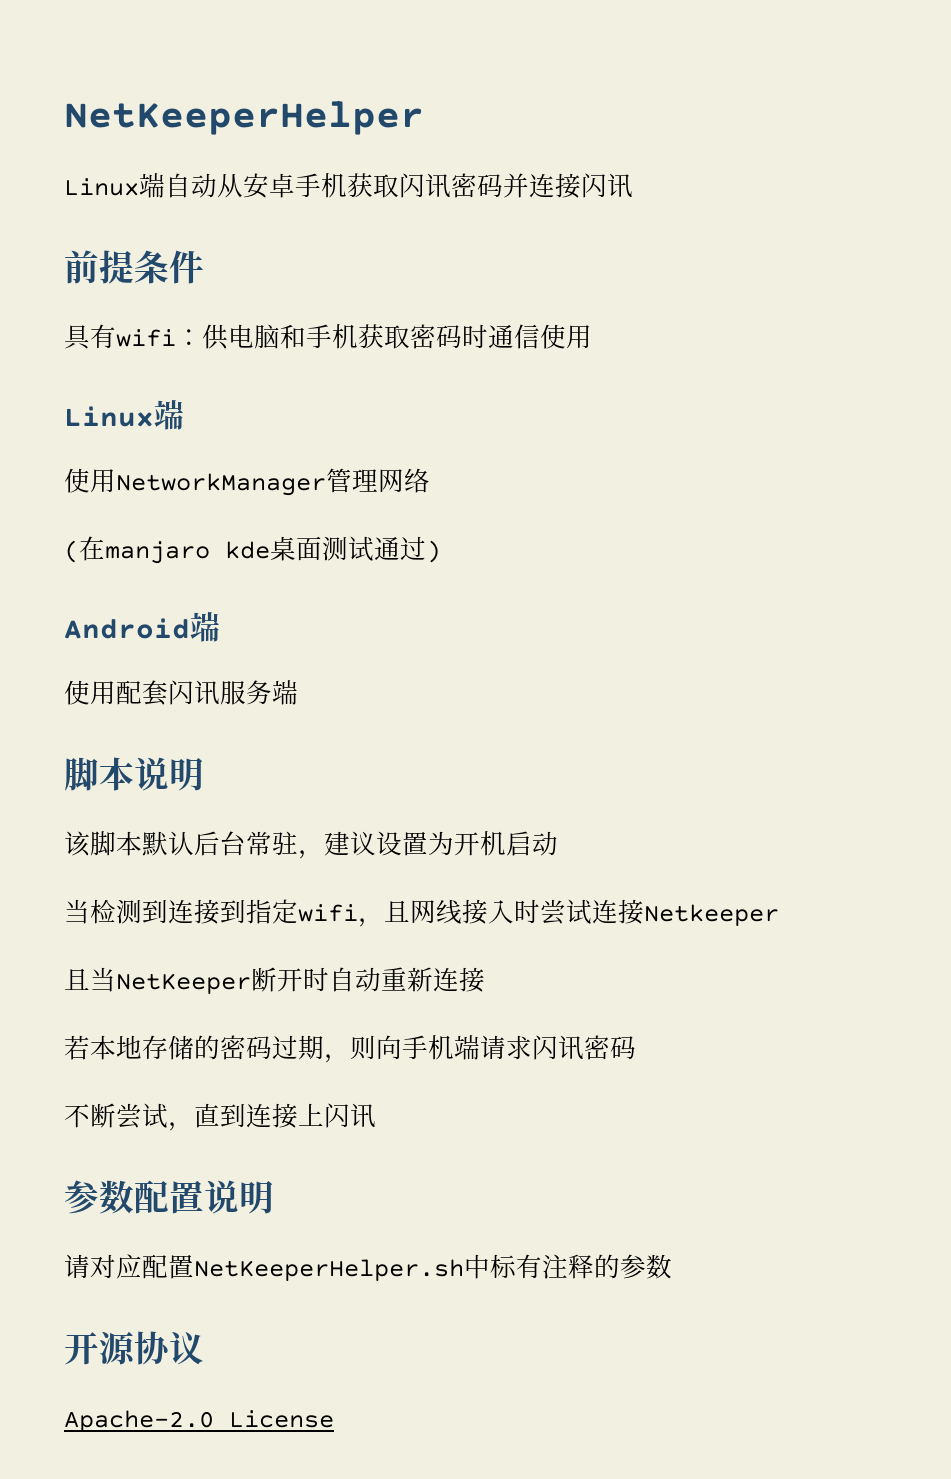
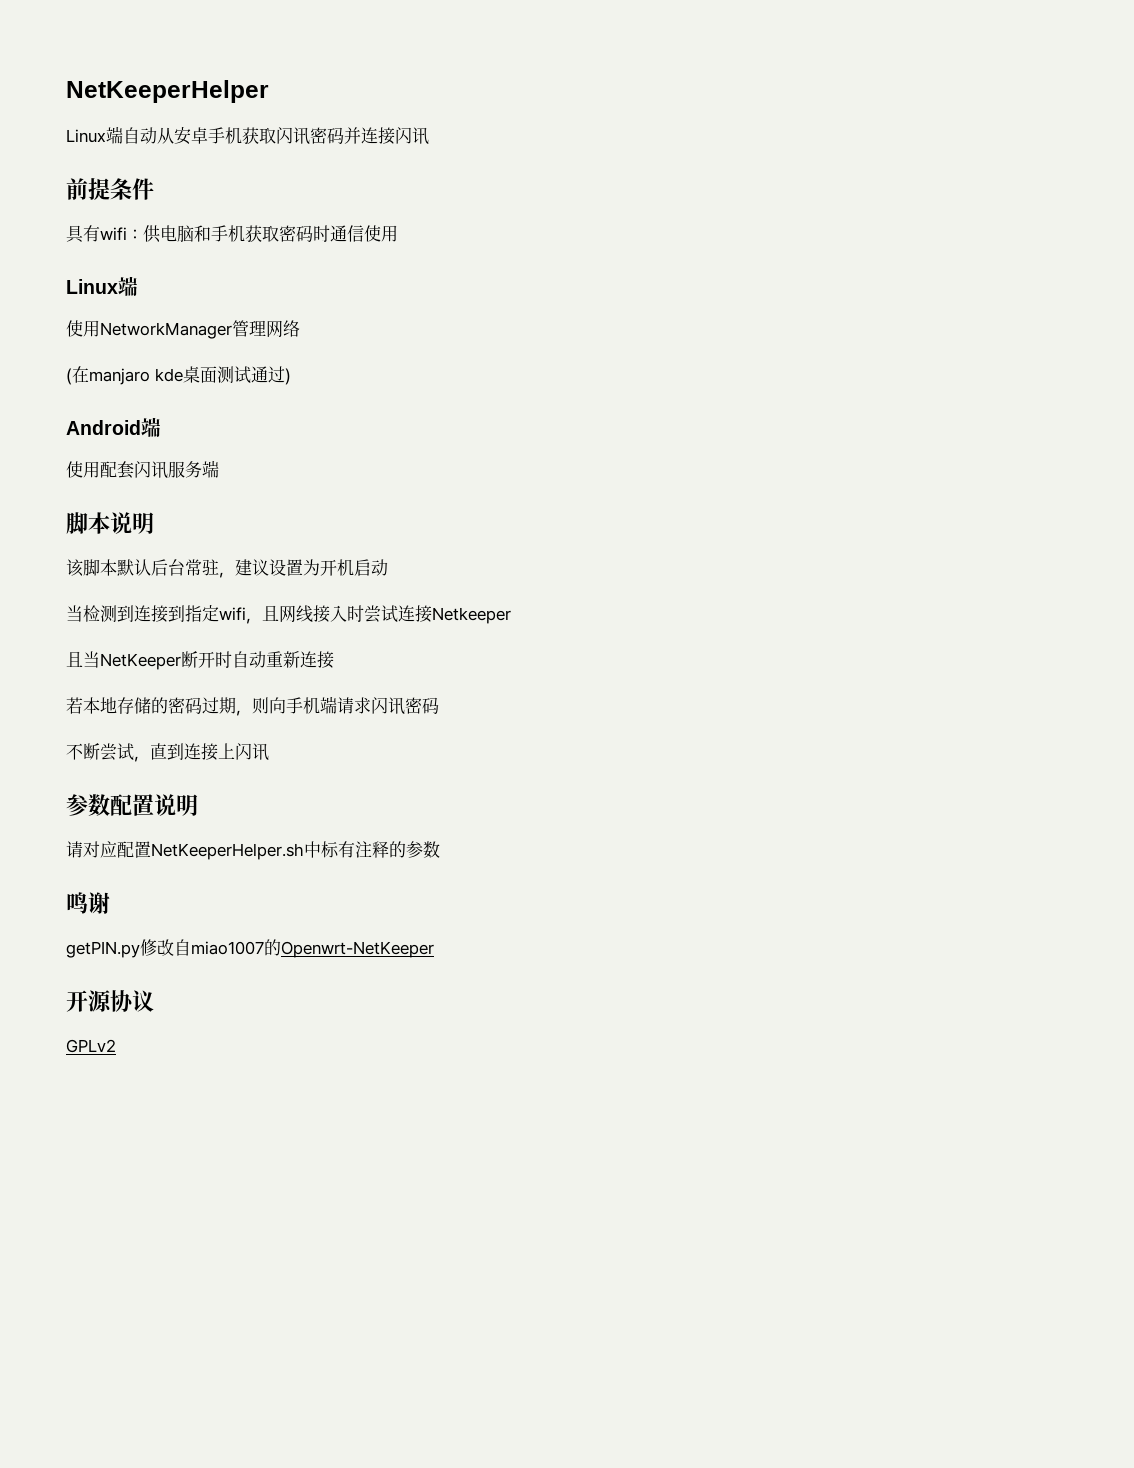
+ 鸣谢
+ getPIN.py修改自miao1007的Openwrt-NetKeeper
- Apache-2.0 License
+ GPLv2

